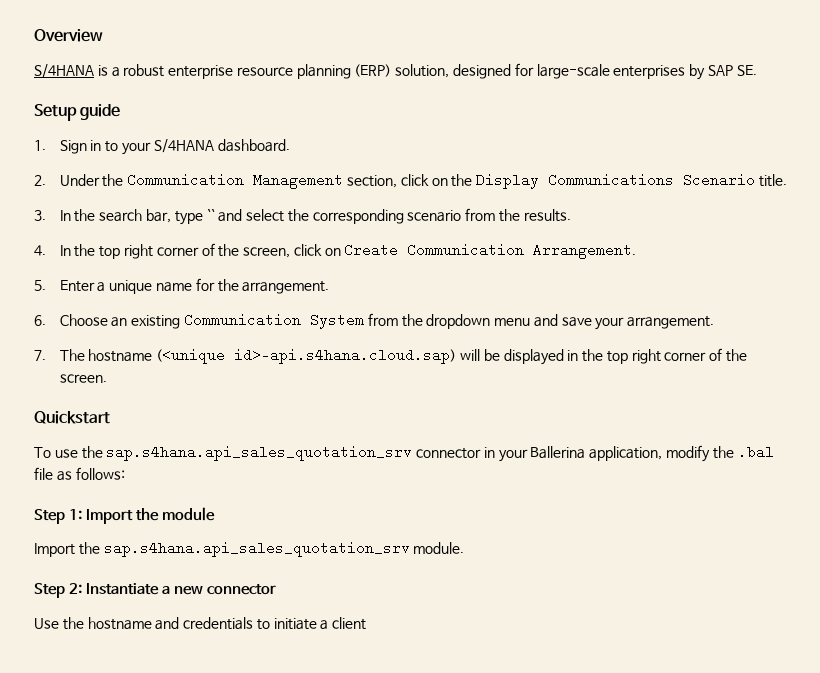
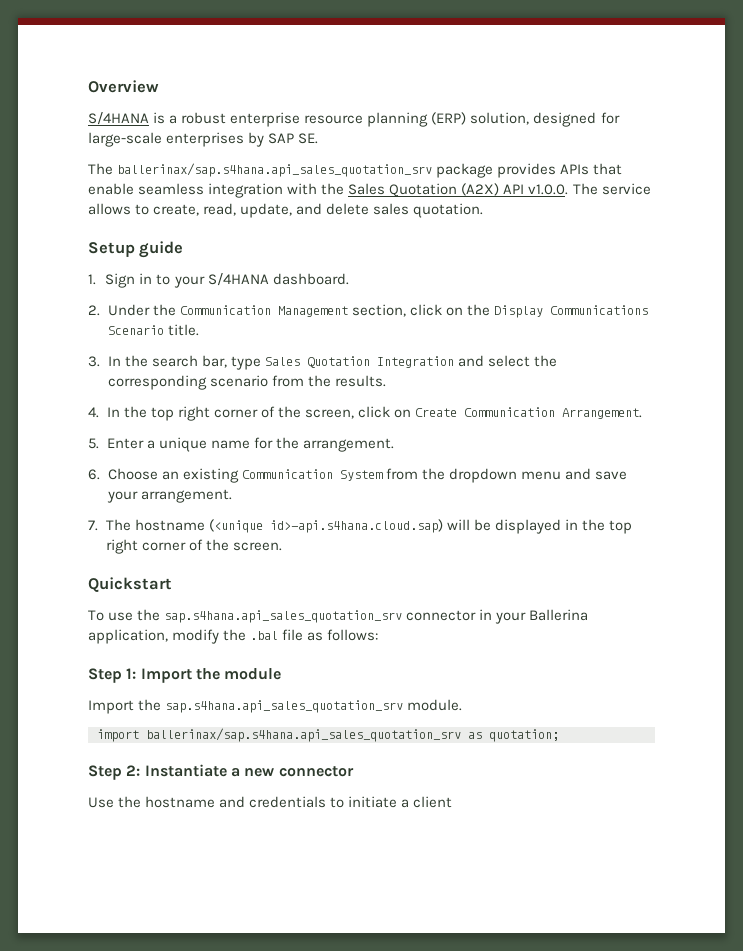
+ The ballerinax/sap.s4hana.api_sales_quotation_srv package provides APIs that enable seamless integration with the Sales Quotation (A2X) API v1.0.0. The service allows to create, read, update, and delete sales quotation.
- 3. In the search bar, type `` and select the corresponding scenario from the results.
+ 3. In the search bar, type Sales Quotation Integration and select the corresponding scenario from the results.
+ import ballerinax/sap.s4hana.api_sales_quotation_srv as quotation;

